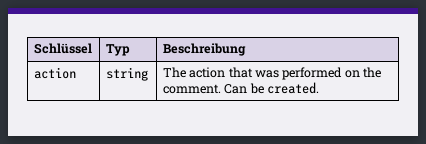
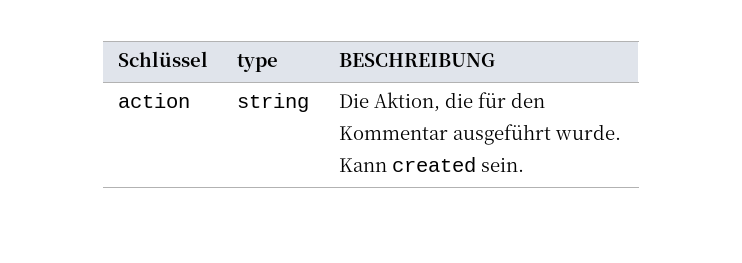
- Schlüssel | Typ | Beschreibung
+ Schlüssel | type | BESCHREIBUNG
- action | string | The action that was performed on the comment. Can be created.
+ action | string | Die Aktion, die für den Kommentar ausgeführt wurde. Kann created sein.

